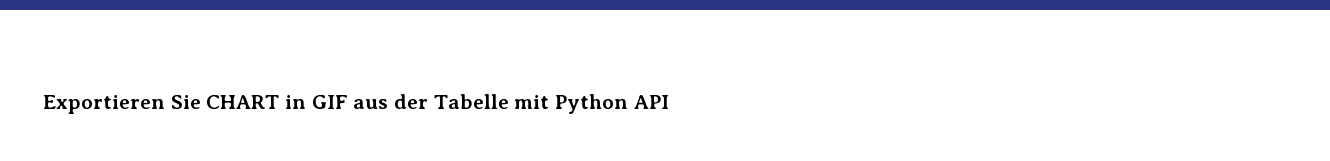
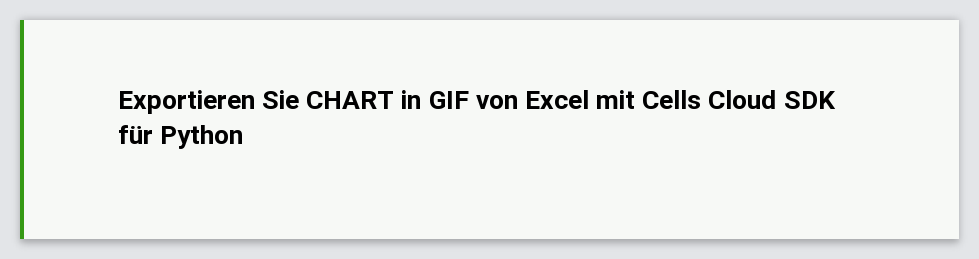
- Exportieren Sie CHART in GIF aus der Tabelle mit Python API
+ Exportieren Sie CHART in GIF von Excel mit Cells Cloud SDK für Python

